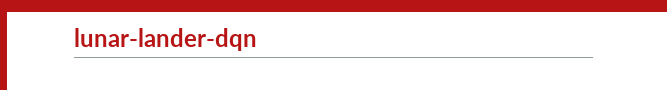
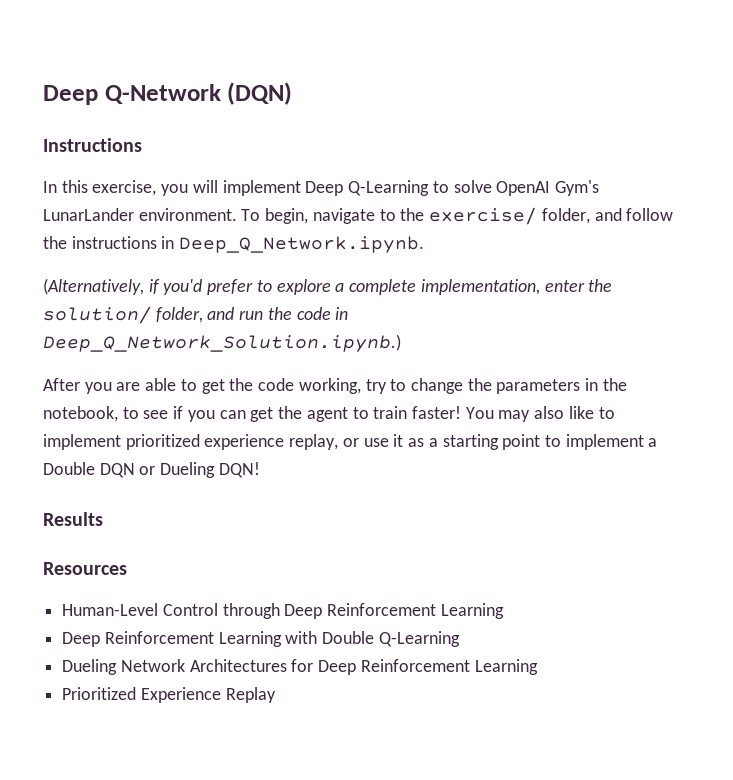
- lunar-lander-dqn
+ Deep Q-Network (DQN)
+ Instructions
+ In this exercise, you will implement Deep Q-Learning to solve OpenAI Gym's LunarLander environment. To begin, navigate to the exercise/ folder, and follow the instructions in Deep_Q_Network.ipynb.
+ (Alternatively, if you'd prefer to explore a complete implementation, enter the solution/ folder, and run the code in Deep_Q_Network_Solution.ipynb.)
+ After you are able to get the code working, try to change the parameters in the notebook, to see if you can get the agent to train faster! You may also like to implement prioritized experience replay, or use it as a starting point to implement a Double DQN or Dueling DQN!
+ Results
+ Resources
+ Human-Level Control through Deep Reinforcement Learning
+ Deep Reinforcement Learning with Double Q-Learning
+ Dueling Network Architectures for Deep Reinforcement Learning
+ Prioritized Experience Replay

